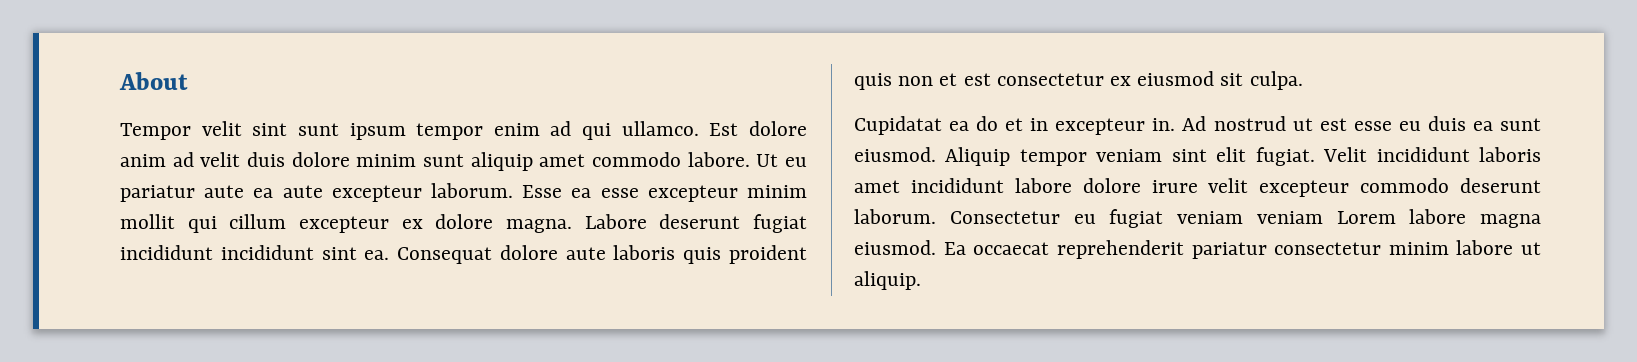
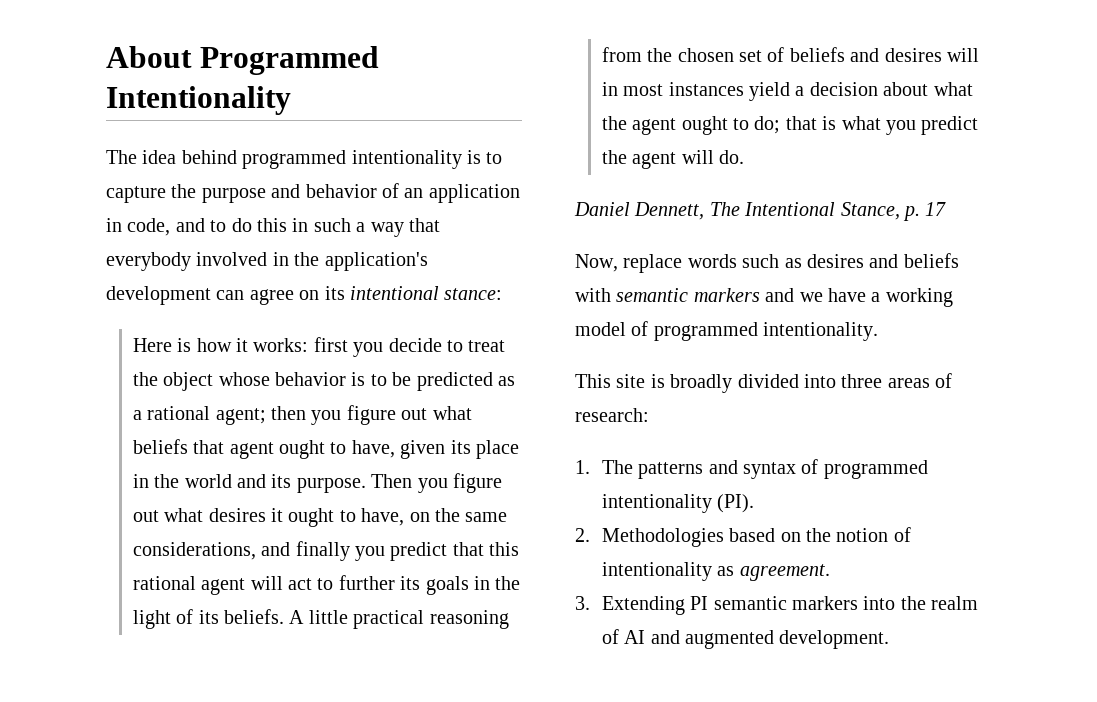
- About
- Tempor velit sint sunt ipsum tempor enim ad qui ullamco. Est dolore anim ad velit duis dolore minim sunt aliquip amet commodo labore. Ut eu pariatur aute ea aute excepteur laborum. Esse ea esse excepteur minim mollit qui cillum excepteur ex dolore magna. Labore deserunt fugiat incididunt incididunt sint ea. Consequat dolore aute laboris quis proident quis non et est consectetur ex eiusmod sit culpa.
- Cupidatat ea do et in excepteur in. Ad nostrud ut est esse eu duis ea sunt eiusmod. Aliquip tempor veniam sint elit fugiat. Velit incididunt laboris amet incididunt labore dolore irure velit excepteur commodo deserunt laborum. Consectetur eu fugiat veniam veniam Lorem labore magna eiusmod. Ea occaecat reprehenderit pariatur consectetur minim labore ut aliquip.
+ About Programmed Intentionality
+ The idea behind programmed intentionality is to capture the purpose and behavior of an application in code, and to do this in such a way that everybody involved in the application's development can agree on its intentional stance:
+ Here is how it works: first you decide to treat the object whose behavior is to be predicted as a rational agent; then you figure out what beliefs that agent ought to have, given its place in the world and its purpose. Then you figure out what desires it ought to have, on the same considerations, and finally you predict that this rational agent will act to further its goals in the light of its beliefs. A little practical reasoning from the chosen set of beliefs and desires will in most instances yield a decision about what the agent ought to do; that is what you predict the agent will do.
+ Daniel Dennett, The Intentional Stance, p. 17
+ Now, replace words such as desires and beliefs with semantic markers and we have a working model of programmed intentionality.
+ This site is broadly divided into three areas of research:
+ 1. The patterns and syntax of programmed intentionality (PI).
+ 2. Methodologies based on the notion of intentionality as agreement.
+ 3. Extending PI semantic markers into the realm of AI and augmented development.

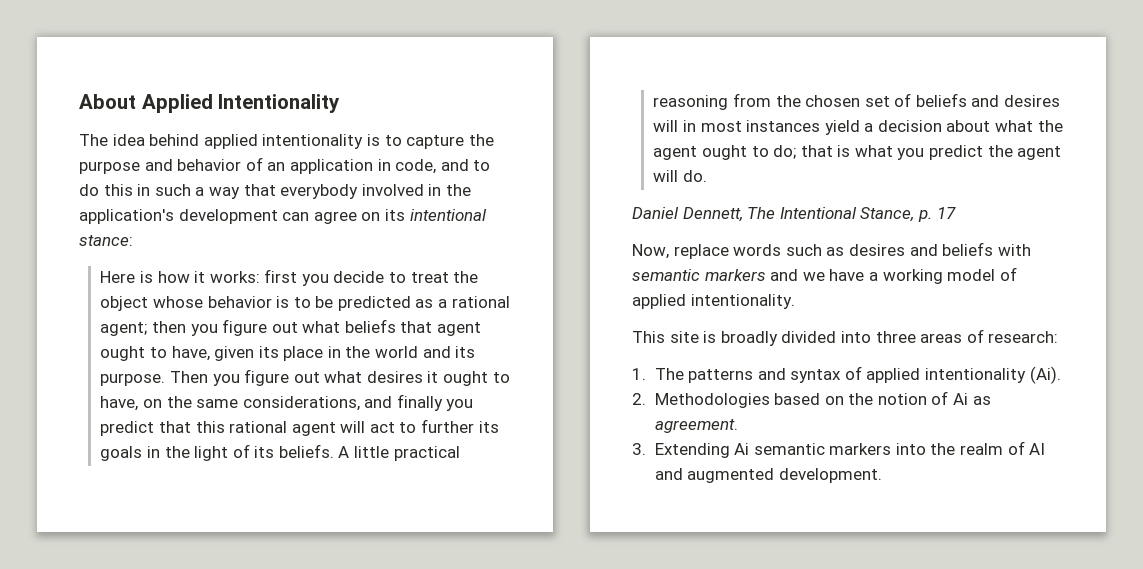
- About Programmed Intentionality
+ About Applied Intentionality
- The idea behind programmed intentionality is to capture the purpose and behavior of an application in code, and to do this in such a way that everybody involved in the application's development can agree on its intentional stance:
+ The idea behind applied intentionality is to capture the purpose and behavior of an application in code, and to do this in such a way that everybody involved in the application's development can agree on its intentional stance:
- Now, replace words such as desires and beliefs with semantic markers and we have a working model of programmed intentionality.
+ Now, replace words such as desires and beliefs with semantic markers and we have a working model of applied intentionality.
- 1. The patterns and syntax of programmed intentionality (PI).
+ 1. The patterns and syntax of applied intentionality (Ai).
- 2. Methodologies based on the notion of intentionality as agreement.
+ 2. Methodologies based on the notion of Ai as agreement.
- 3. Extending PI semantic markers into the realm of AI and augmented development.
+ 3. Extending Ai semantic markers into the realm of AI and augmented development.

